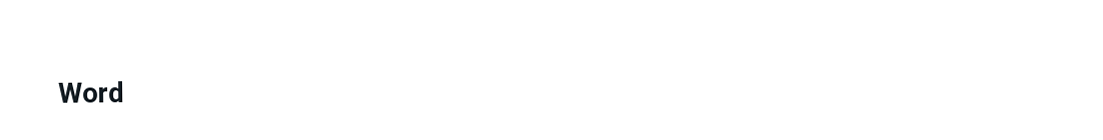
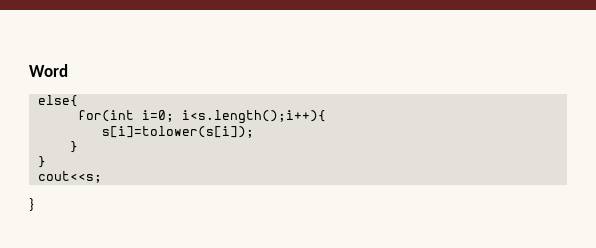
+ else{
+ for(int i=0; i<s.length();i++){
+ s[i]=tolower(s[i]);
+ }
+ }
+ cout<<s;
+ }

